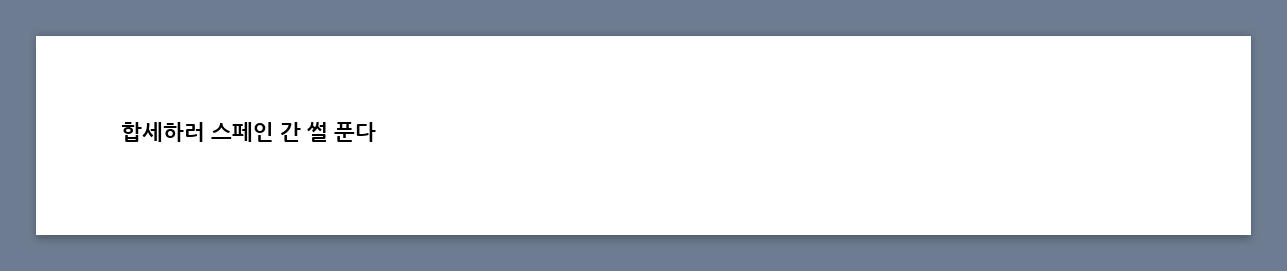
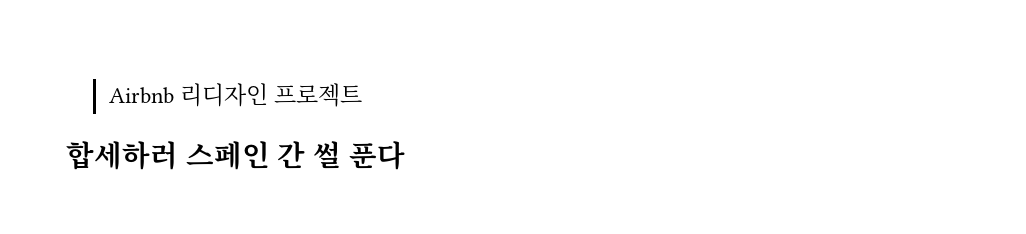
+ Airbnb 리디자인 프로젝트

